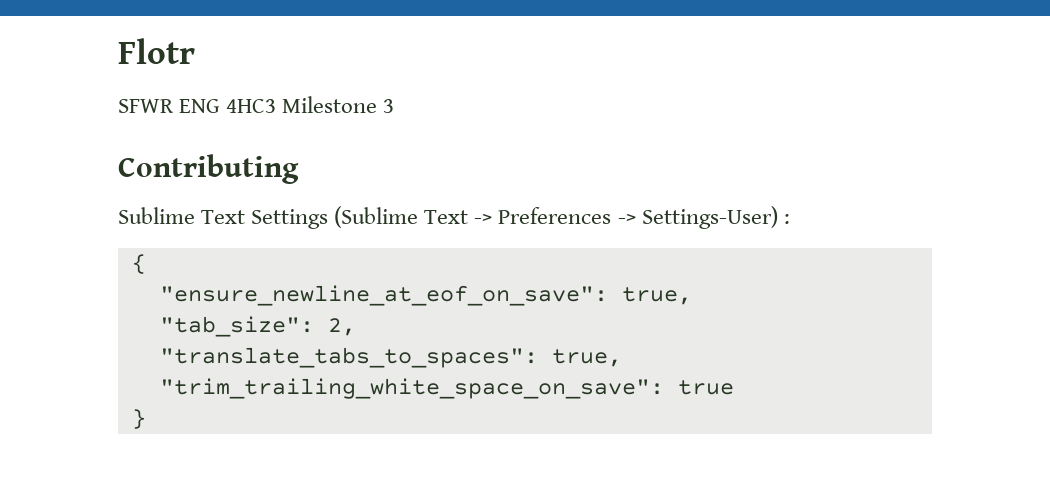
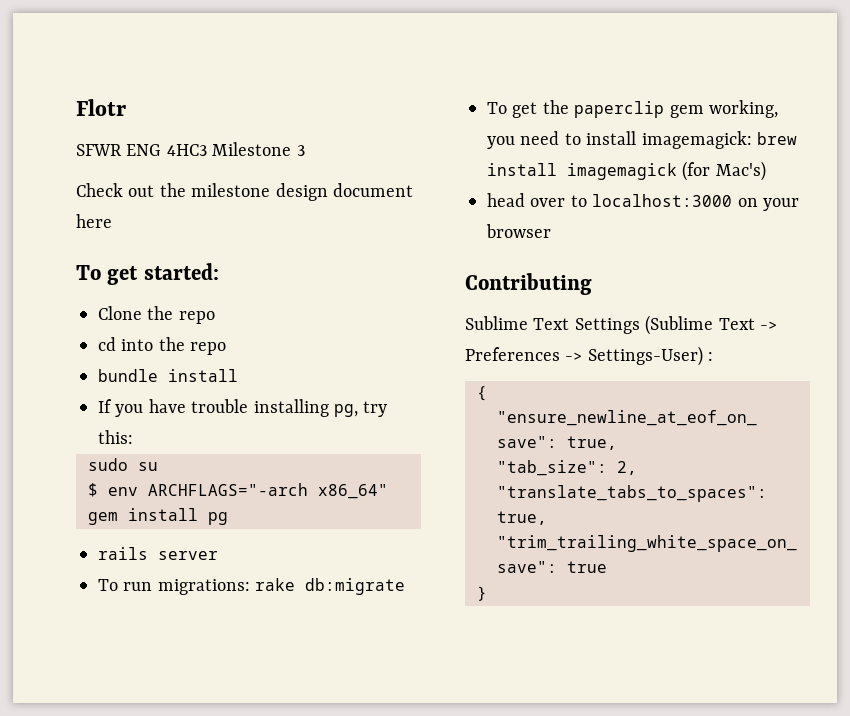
+ Check out the milestone design document here
+ To get started:
+ Clone the repo
+ cd into the repo
+ bundle install
+ If you have trouble installing pg, try this:
+ sudo su
+ $ env ARCHFLAGS="-arch x86_64" gem install pg
+ rails server
+ To run migrations: rake db:migrate
+ To get the paperclip gem working, you need to install imagemagick: brew install imagemagick (for Mac's)
+ head over to localhost:3000 on your browser

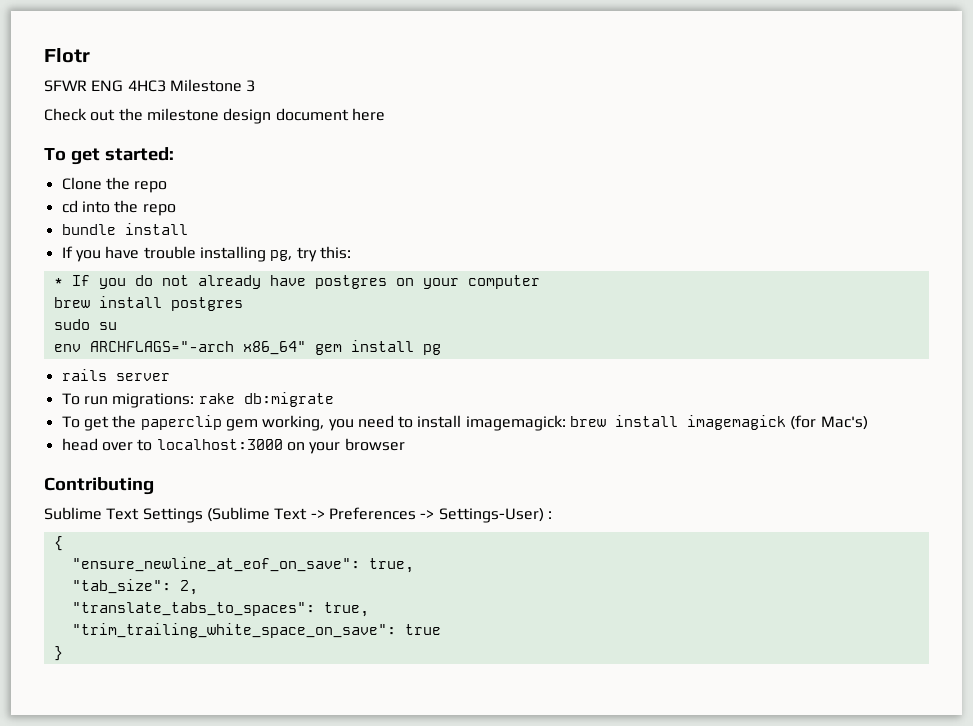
+ * If you do not already have postgres on your computer
+ brew install postgres
- $ env ARCHFLAGS="-arch x86_64" gem install pg
+ env ARCHFLAGS="-arch x86_64" gem install pg

